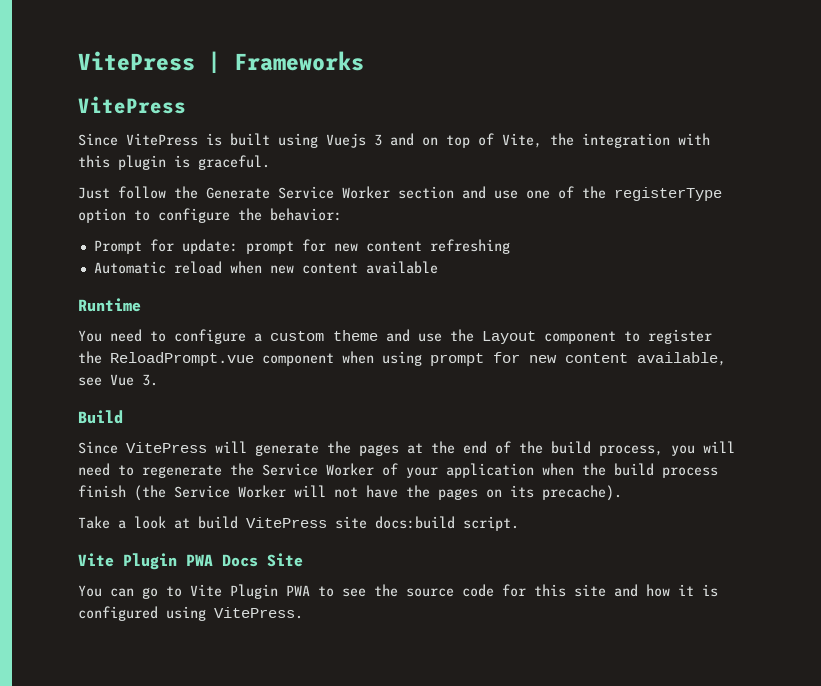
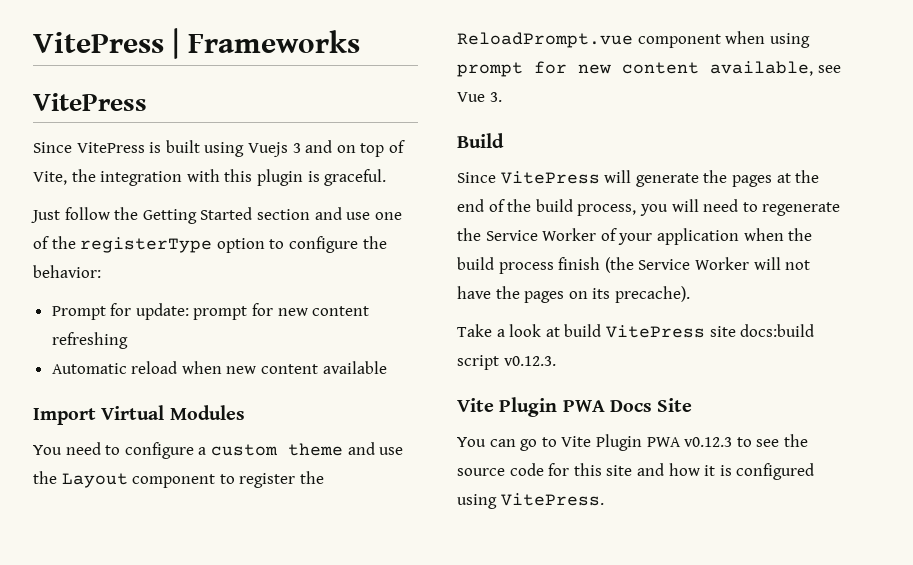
- Just follow the Generate Service Worker section and use one of the registerType option to configure the behavior:
+ Just follow the Getting Started section and use one of the registerType option to configure the behavior:
- Runtime
+ Import Virtual Modules
- Take a look at build VitePress site docs:build script.
+ Take a look at build VitePress site docs:build script v0.12.3.
- You can go to Vite Plugin PWA to see the source code for this site and how it is configured using VitePress.
+ You can go to Vite Plugin PWA v0.12.3 to see the source code for this site and how it is configured using VitePress.

